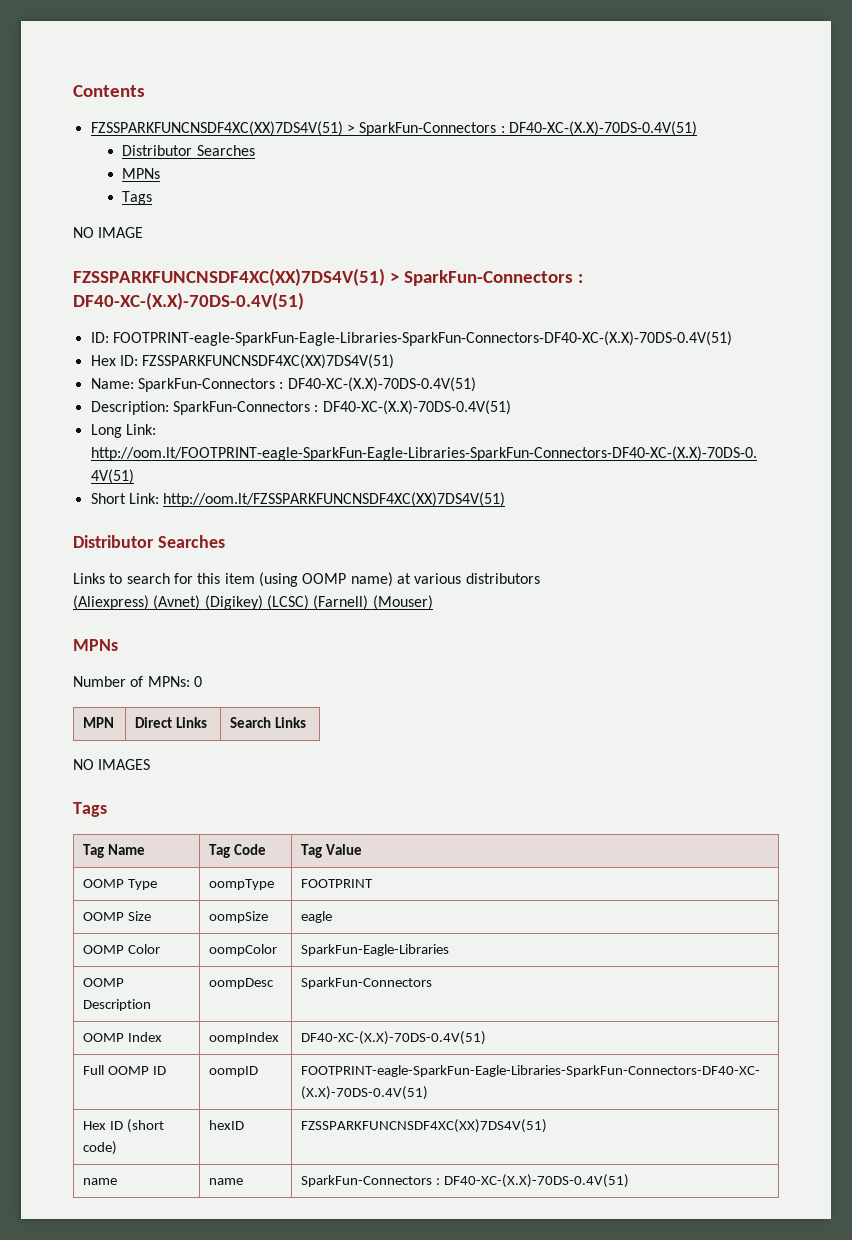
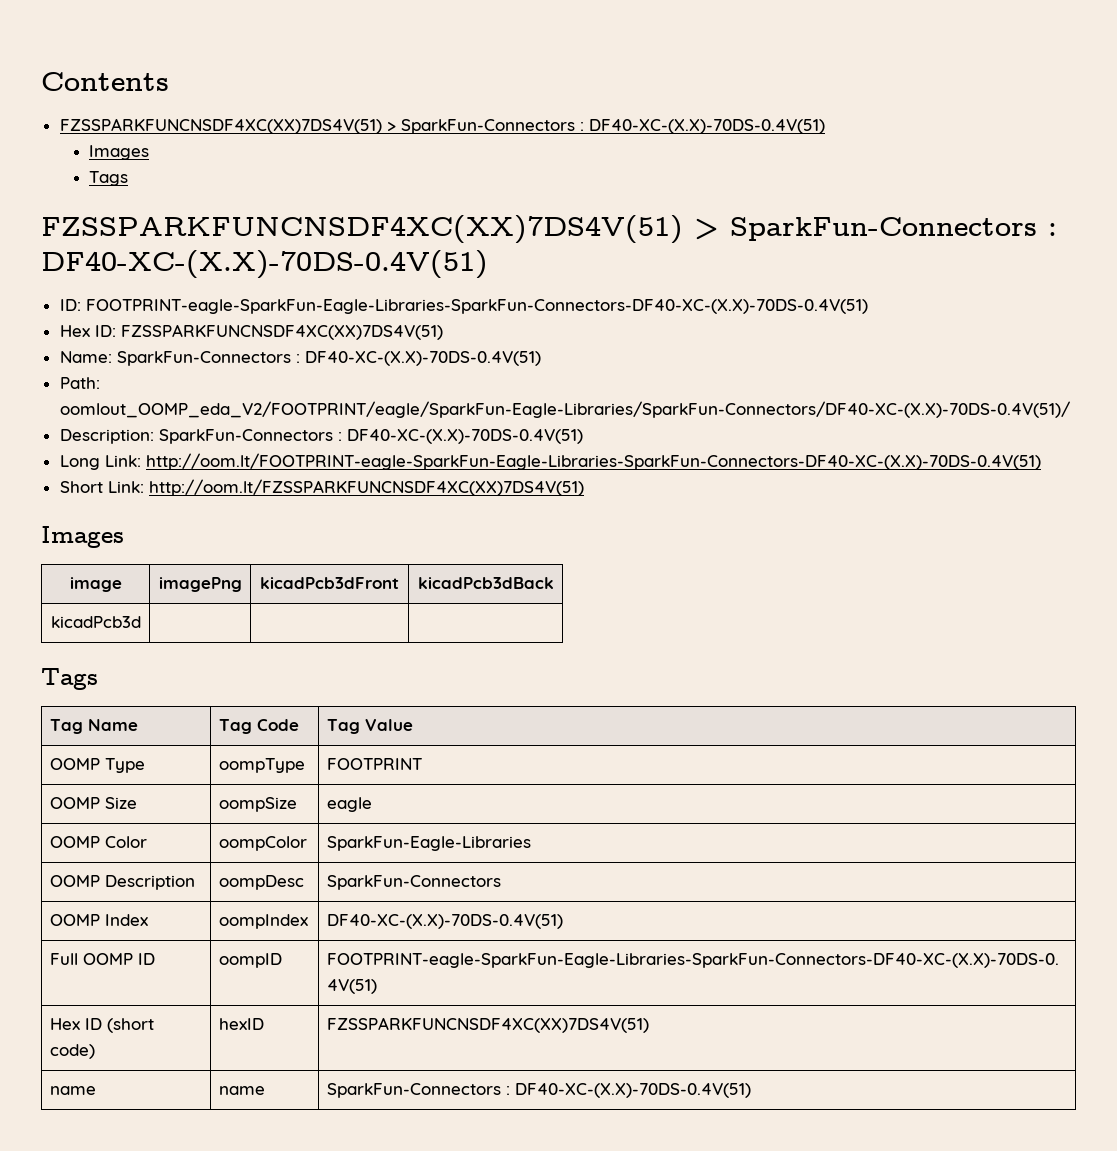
  Contents
  FZSSPARKFUNCNSDF4XC(XX)7DS4V(51) > SparkFun-Connectors : DF40-XC-(X.X)-70DS-0.4V(51)
- Distributor Searches
- MPNs
+ Images
  Tags
- NO IMAGE
+ Path: oomlout_OOMP_eda_V2/FOOTPRINT/eagle/SparkFun-Eagle-Libraries/SparkFun-Connectors/DF40-XC-(X.X)-70DS-0.4V(51)/
  Short Link: http://oom.lt/FZSSPARKFUNCNSDF4XC(XX)7DS4V(51)
- Distributor Searches
- Links to search for this item (using OOMP name) at various distributors
- (Aliexpress) (Avnet) (Digikey) (LCSC) (Farnell) (Mouser)
- MPNs
- Number of MPNs: 0
- MPN | Direct Links | Search Links
- NO IMAGES
+ Images
+ image | imagePng | kicadPcb3dFront | kicadPcb3dBack
+ kicadPcb3d | | |

